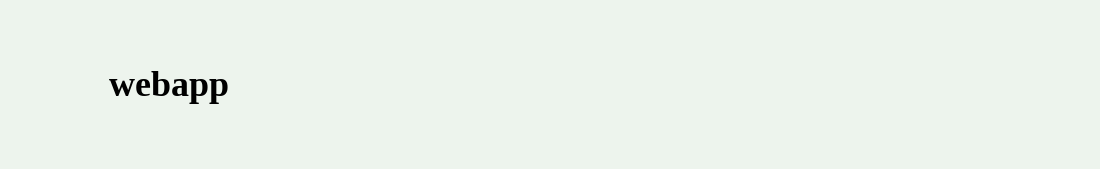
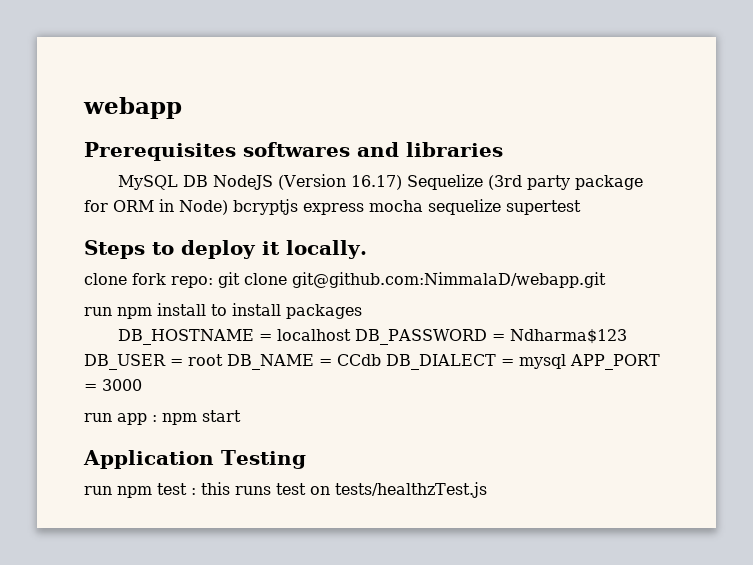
+ Prerequisites softwares and libraries
+ MySQL DB NodeJS (Version 16.17) Sequelize (3rd party package for ORM in Node) bcryptjs express mocha sequelize supertest
+ Steps to deploy it locally.
+ clone fork repo: git clone git@github.com:NimmalaD/webapp.git
+ run npm install to install packages
+ DB_HOSTNAME = localhost DB_PASSWORD = Ndharma$123 DB_USER = root DB_NAME = CCdb DB_DIALECT = mysql APP_PORT = 3000
+ run app : npm start
+ Application Testing
+ run npm test : this runs test on tests/healthzTest.js

